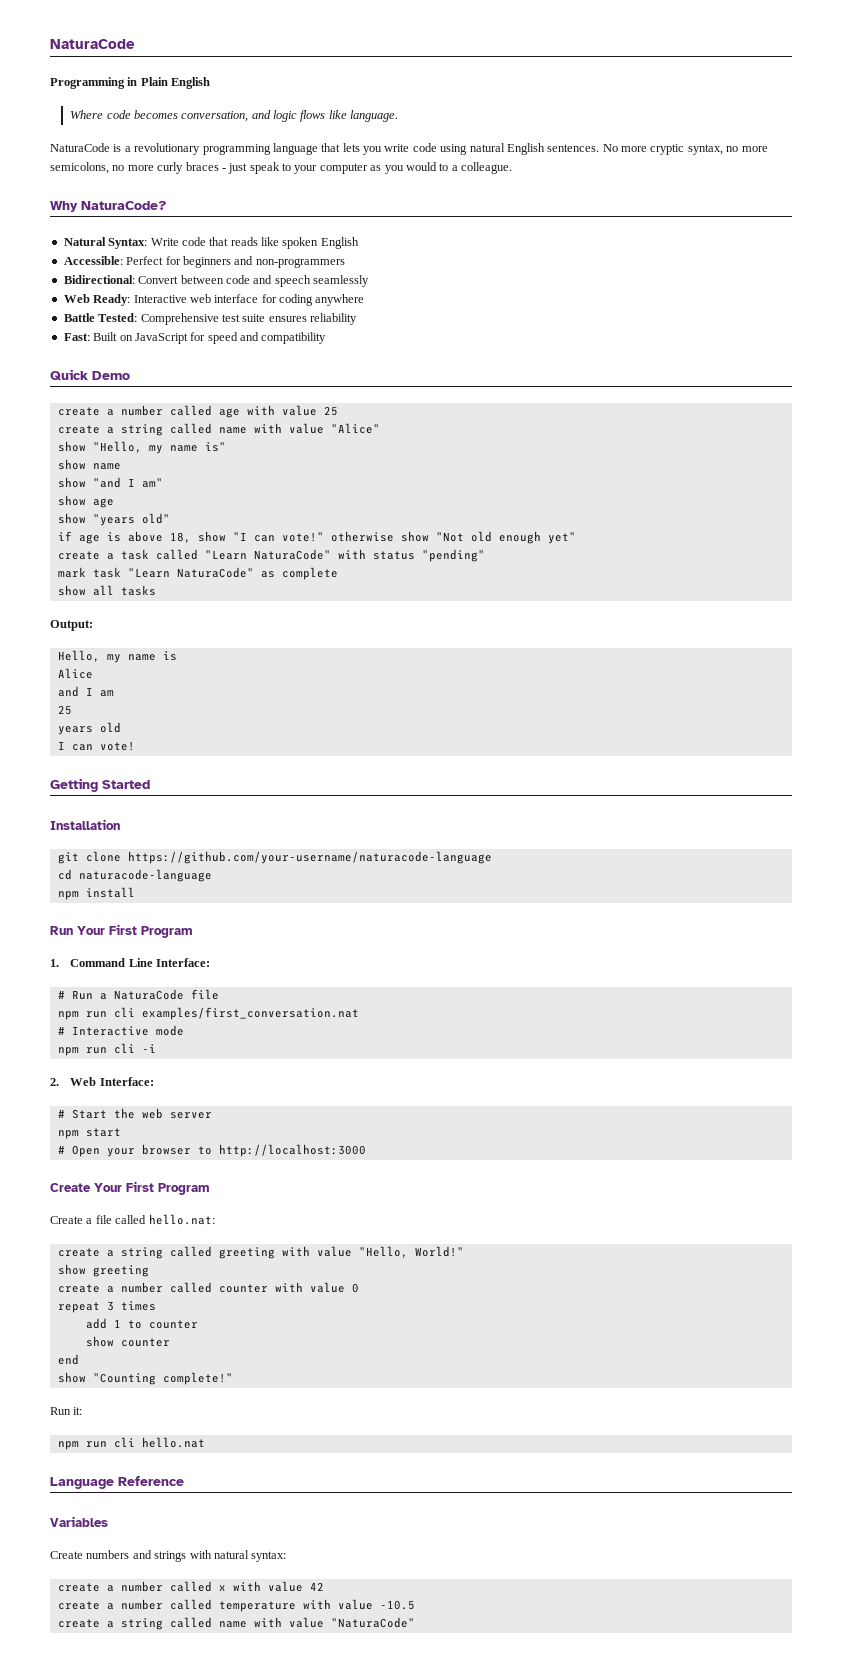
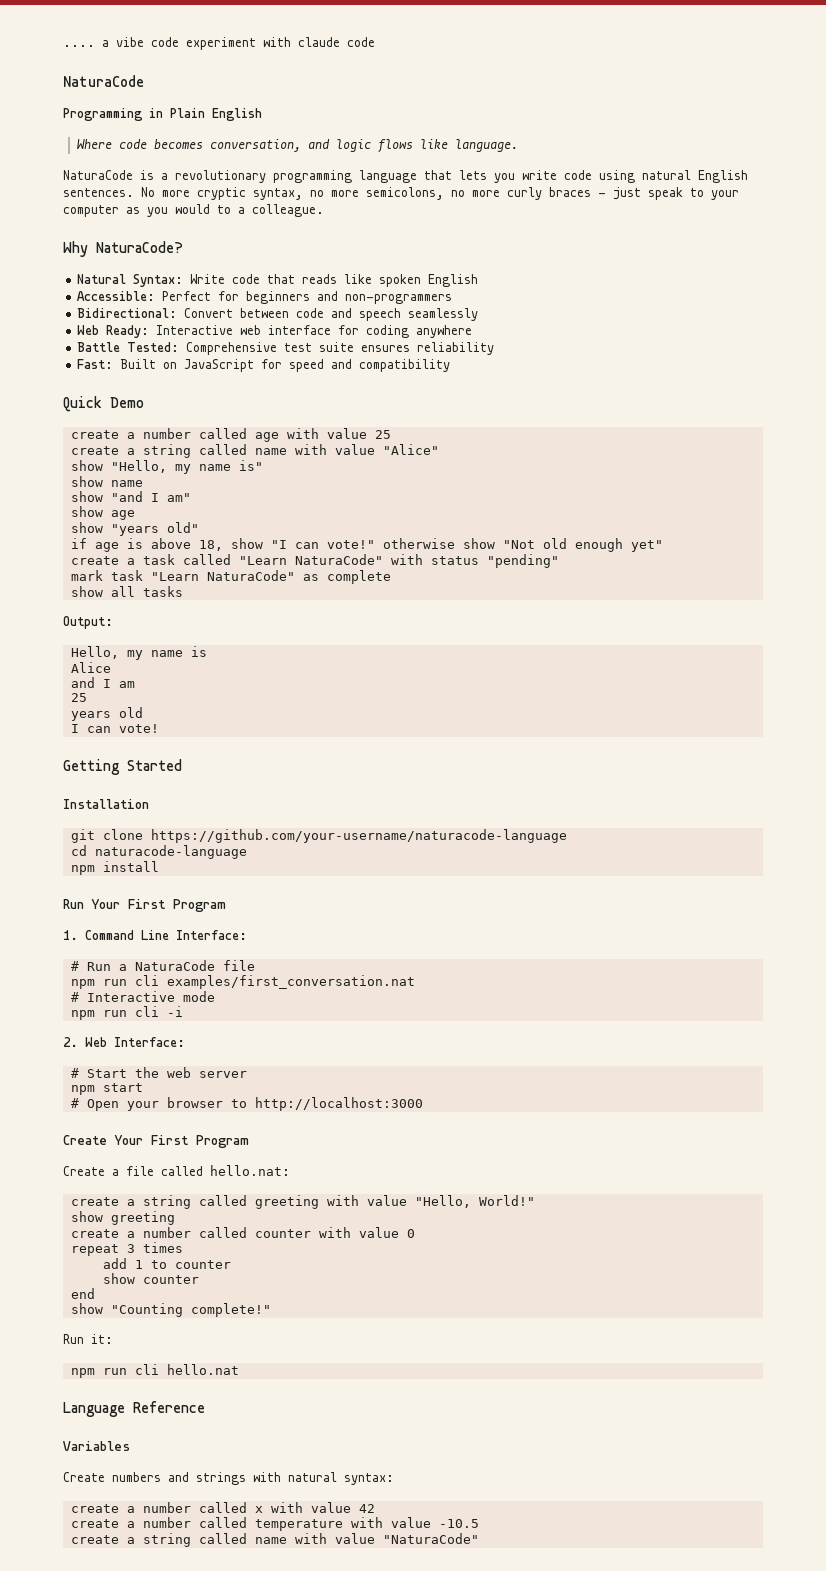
+ .... a vibe code experiment with claude code

